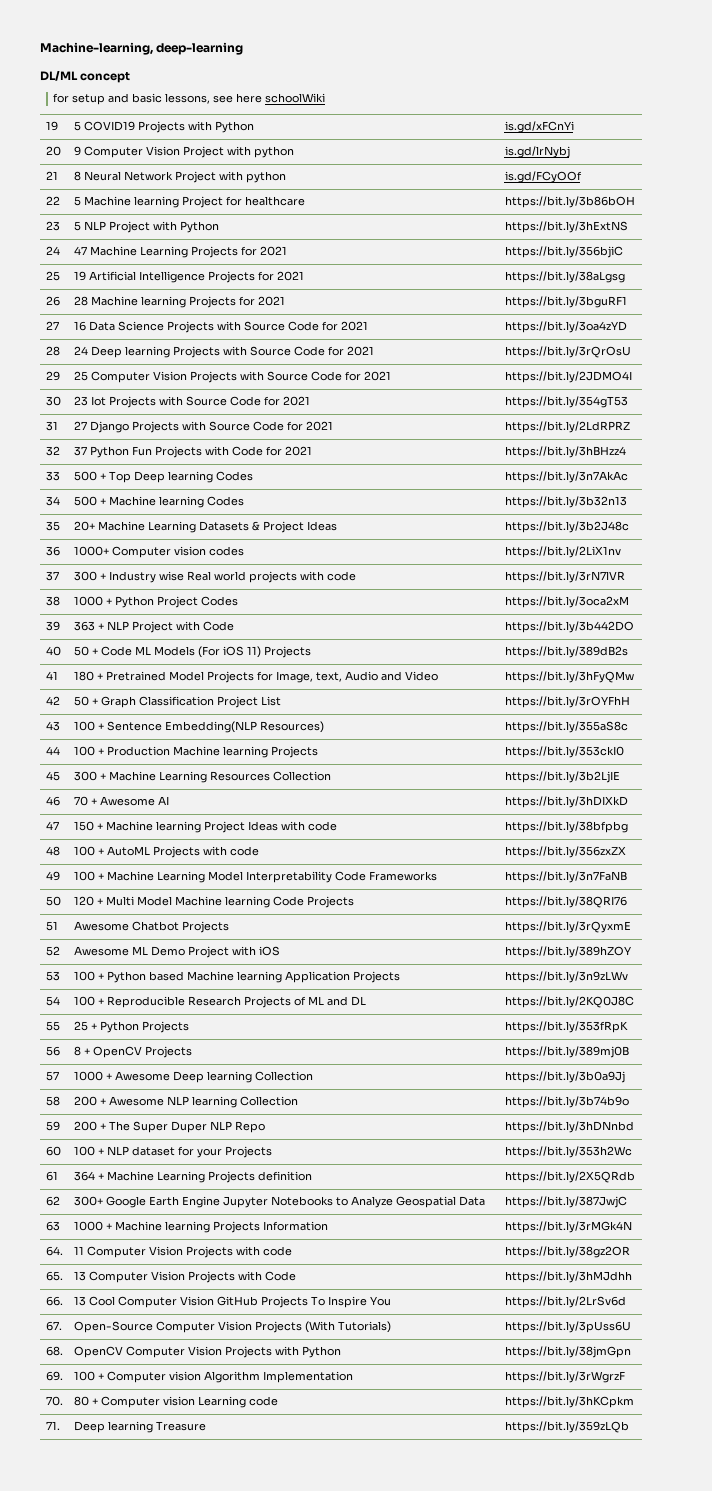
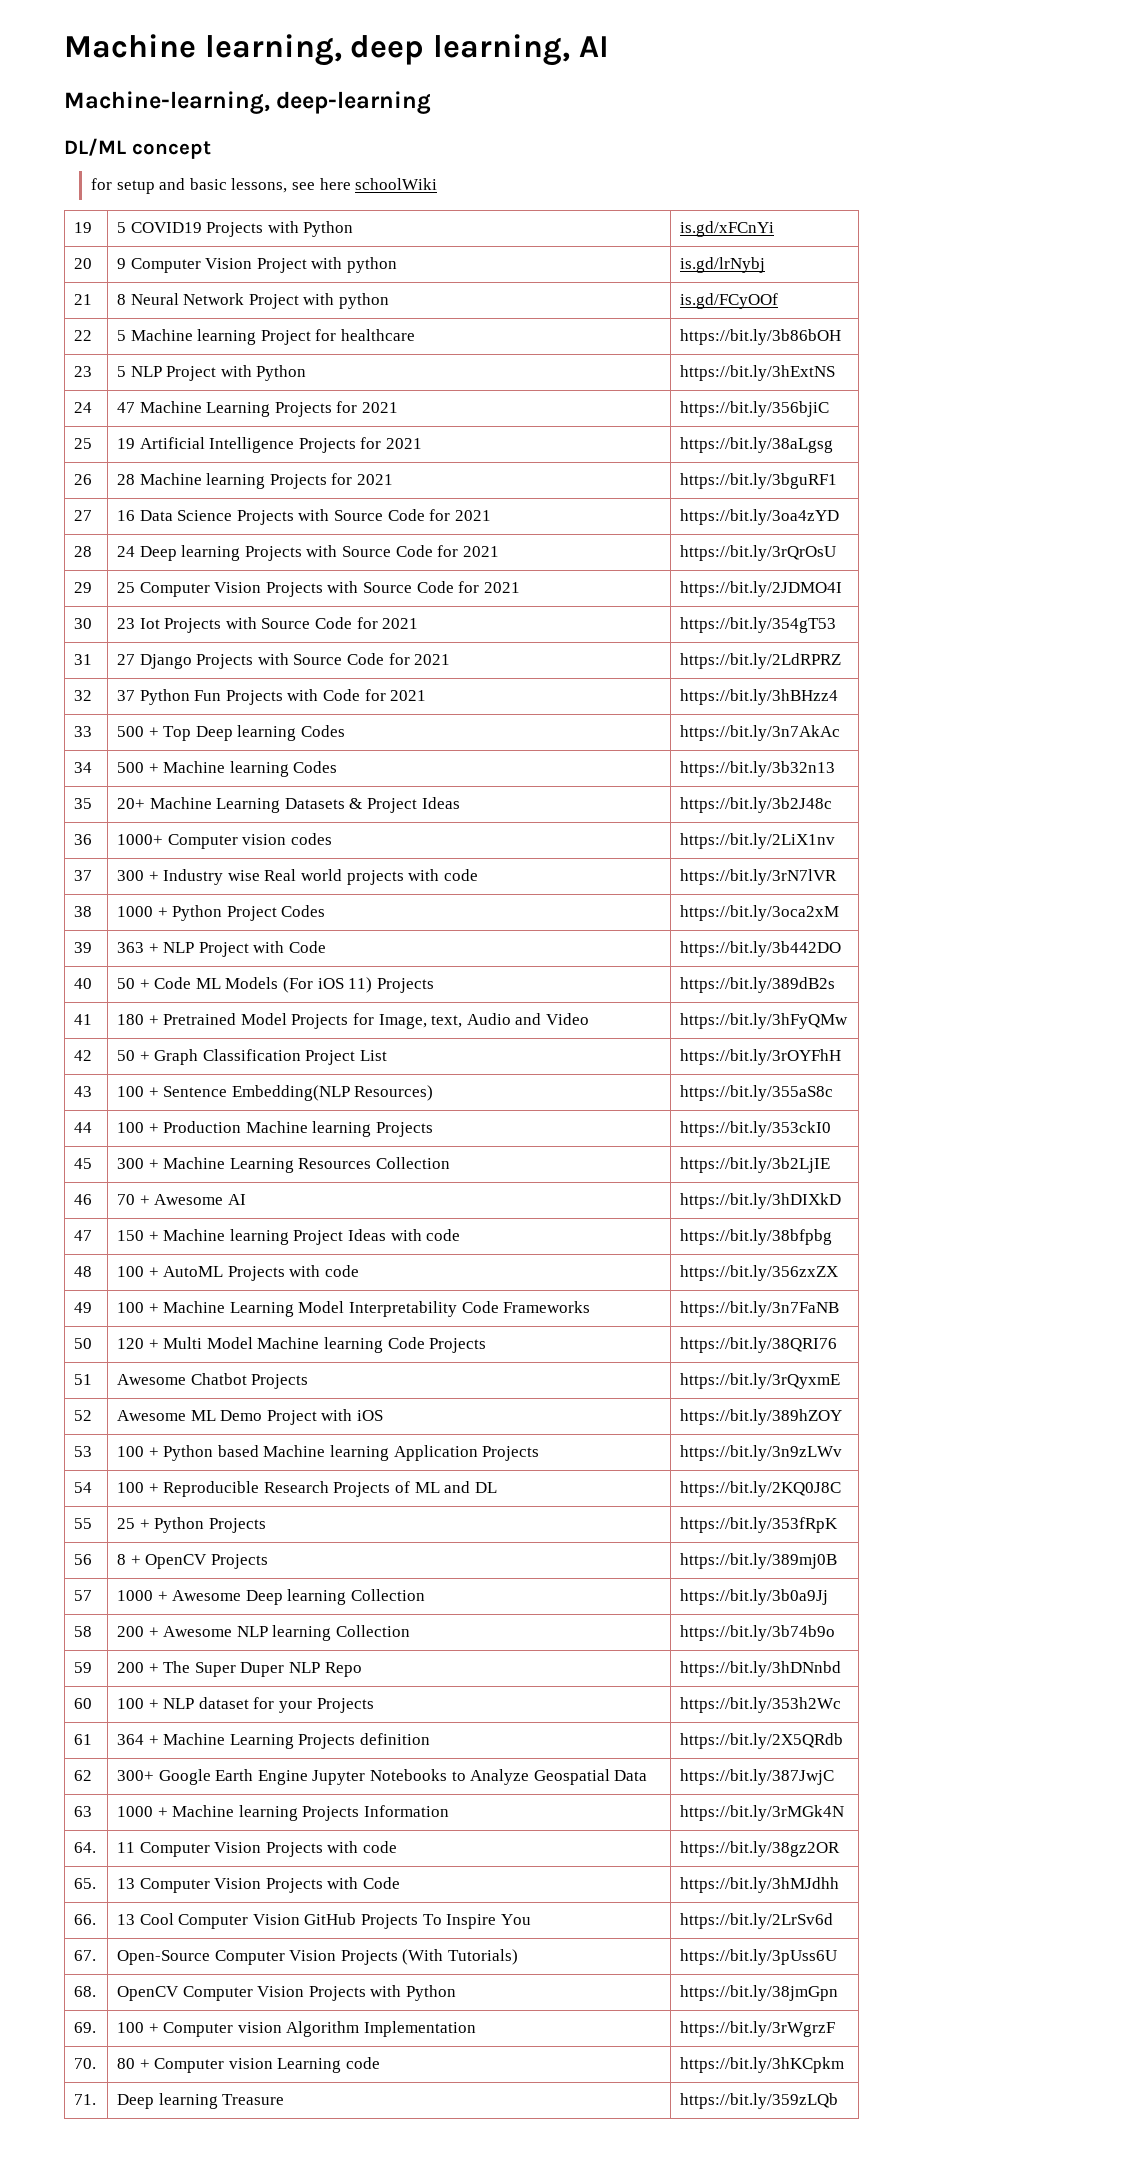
+ Machine learning, deep learning, AI

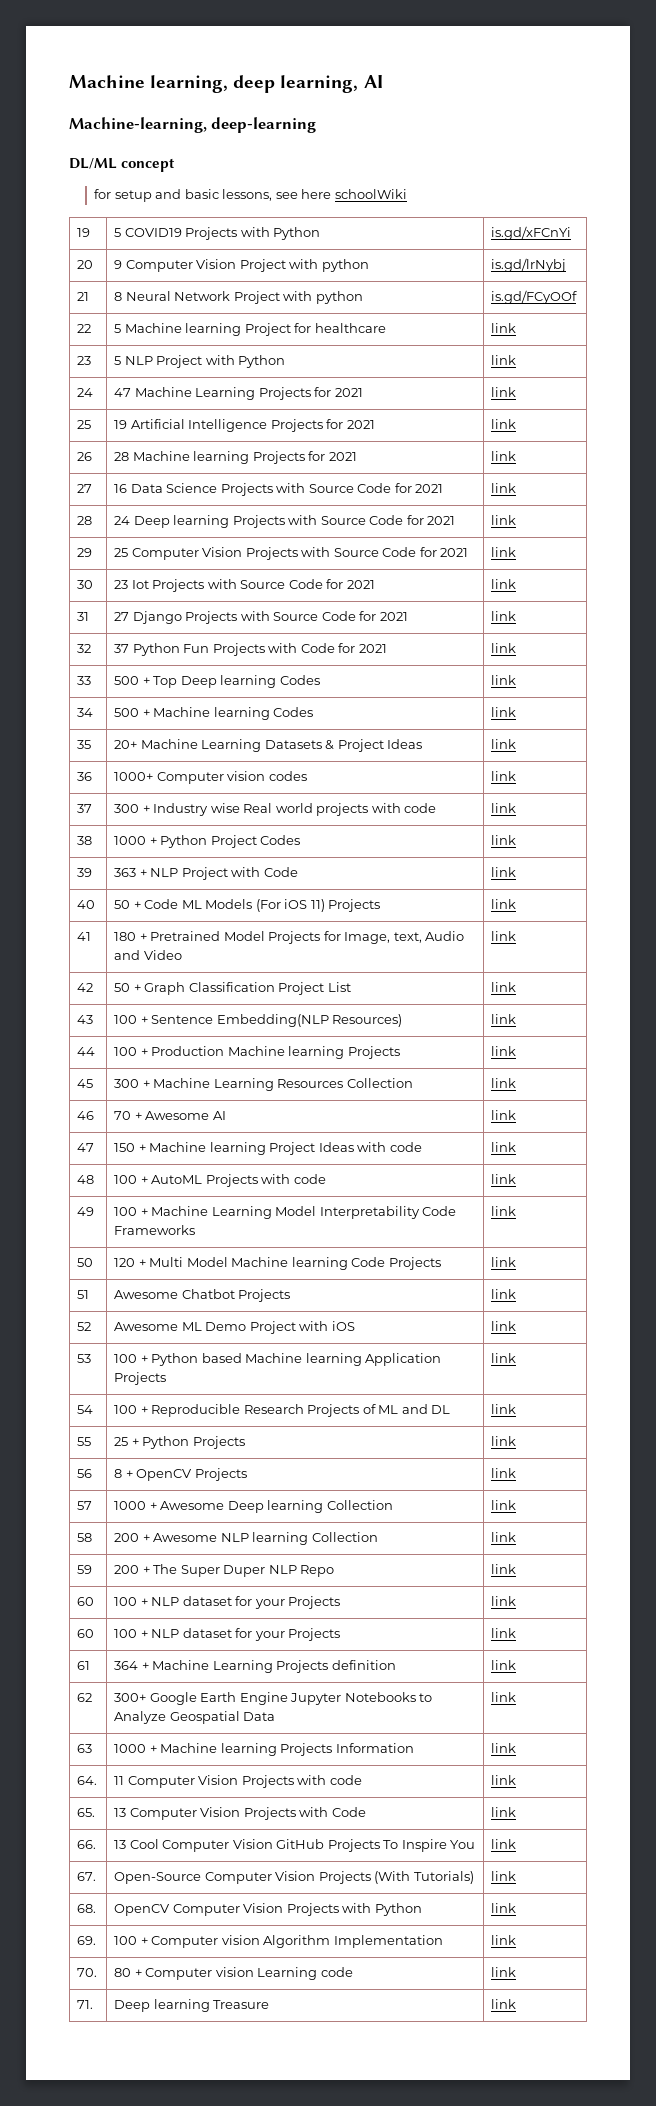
- 22 | 5 Machine learning Project for healthcare | https://bit.ly/3b86bOH
+ 22 | 5 Machine learning Project for healthcare | link
- 23 | 5 NLP Project with Python | https://bit.ly/3hExtNS
+ 23 | 5 NLP Project with Python | link
- 24 | 47 Machine Learning Projects for 2021 | https://bit.ly/356bjiC
+ 24 | 47 Machine Learning Projects for 2021 | link
- 25 | 19 Artificial Intelligence Projects for 2021 | https://bit.ly/38aLgsg
+ 25 | 19 Artificial Intelligence Projects for 2021 | link
- 26 | 28 Machine learning Projects for 2021 | https://bit.ly/3bguRF1
+ 26 | 28 Machine learning Projects for 2021 | link
- 27 | 16 Data Science Projects with Source Code for 2021 | https://bit.ly/3oa4zYD
+ 27 | 16 Data Science Projects with Source Code for 2021 | link
- 28 | 24 Deep learning Projects with Source Code for 2021 | https://bit.ly/3rQrOsU
+ 28 | 24 Deep learning Projects with Source Code for 2021 | link
- 29 | 25 Computer Vision Projects with Source Code for 2021 | https://bit.ly/2JDMO4I
+ 29 | 25 Computer Vision Projects with Source Code for 2021 | link
- 30 | 23 Iot Projects with Source Code for 2021 | https://bit.ly/354gT53
+ 30 | 23 Iot Projects with Source Code for 2021 | link
- 31 | 27 Django Projects with Source Code for 2021 | https://bit.ly/2LdRPRZ
+ 31 | 27 Django Projects with Source Code for 2021 | link
- 32 | 37 Python Fun Projects with Code for 2021 | https://bit.ly/3hBHzz4
+ 32 | 37 Python Fun Projects with Code for 2021 | link
- 33 | 500 + Top Deep learning Codes | https://bit.ly/3n7AkAc
+ 33 | 500 + Top Deep learning Codes | link
- 34 | 500 + Machine learning Codes | https://bit.ly/3b32n13
+ 34 | 500 + Machine learning Codes | link
- 35 | 20+ Machine Learning Datasets & Project Ideas | https://bit.ly/3b2J48c
+ 35 | 20+ Machine Learning Datasets & Project Ideas | link
- 36 | 1000+ Computer vision codes | https://bit.ly/2LiX1nv
+ 36 | 1000+ Computer vision codes | link
- 37 | 300 + Industry wise Real world projects with code | https://bit.ly/3rN7lVR
+ 37 | 300 + Industry wise Real world projects with code | link
- 38 | 1000 + Python Project Codes | https://bit.ly/3oca2xM
+ 38 | 1000 + Python Project Codes | link
- 39 | 363 + NLP Project with Code | https://bit.ly/3b442DO
+ 39 | 363 + NLP Project with Code | link
- 40 | 50 + Code ML Models (For iOS 11) Projects | https://bit.ly/389dB2s
+ 40 | 50 + Code ML Models (For iOS 11) Projects | link
- 41 | 180 + Pretrained Model Projects for Image, text, Audio and Video | https://bit.ly/3hFyQMw
+ 41 | 180 + Pretrained Model Projects for Image, text, Audio and Video | link
- 42 | 50 + Graph Classification Project List | https://bit.ly/3rOYFhH
+ 42 | 50 + Graph Classification Project List | link
- 43 | 100 + Sentence Embedding(NLP Resources) | https://bit.ly/355aS8c
+ 43 | 100 + Sentence Embedding(NLP Resources) | link
- 44 | 100 + Production Machine learning Projects | https://bit.ly/353ckI0
+ 44 | 100 + Production Machine learning Projects | link
- 45 | 300 + Machine Learning Resources Collection | https://bit.ly/3b2LjIE
+ 45 | 300 + Machine Learning Resources Collection | link
- 46 | 70 + Awesome AI | https://bit.ly/3hDIXkD
+ 46 | 70 + Awesome AI | link
- 47 | 150 + Machine learning Project Ideas with code | https://bit.ly/38bfpbg
+ 47 | 150 + Machine learning Project Ideas with code | link
- 48 | 100 + AutoML Projects with code | https://bit.ly/356zxZX
+ 48 | 100 + AutoML Projects with code | link
- 49 | 100 + Machine Learning Model Interpretability Code Frameworks | https://bit.ly/3n7FaNB
+ 49 | 100 + Machine Learning Model Interpretability Code Frameworks | link
- 50 | 120 + Multi Model Machine learning Code Projects | https://bit.ly/38QRI76
+ 50 | 120 + Multi Model Machine learning Code Projects | link
- 51 | Awesome Chatbot Projects | https://bit.ly/3rQyxmE
+ 51 | Awesome Chatbot Projects | link
- 52 | Awesome ML Demo Project with iOS | https://bit.ly/389hZOY
+ 52 | Awesome ML Demo Project with iOS | link
- 53 | 100 + Python based Machine learning Application Projects | https://bit.ly/3n9zLWv
+ 53 | 100 + Python based Machine learning Application Projects | link
- 54 | 100 + Reproducible Research Projects of ML and DL | https://bit.ly/2KQ0J8C
+ 54 | 100 + Reproducible Research Projects of ML and DL | link
- 55 | 25 + Python Projects | https://bit.ly/353fRpK
+ 55 | 25 + Python Projects | link
- 56 | 8 + OpenCV Projects | https://bit.ly/389mj0B
+ 56 | 8 + OpenCV Projects | link
- 57 | 1000 + Awesome Deep learning Collection | https://bit.ly/3b0a9Jj
+ 57 | 1000 + Awesome Deep learning Collection | link
- 58 | 200 + Awesome NLP learning Collection | https://bit.ly/3b74b9o
+ 58 | 200 + Awesome NLP learning Collection | link
- 59 | 200 + The Super Duper NLP Repo | https://bit.ly/3hDNnbd
- 60 | 100 + NLP dataset for your Projects | https://bit.ly/353h2Wc
+ 59 | 200 + The Super Duper NLP Repo | link
+ 60 | 100 + NLP dataset for your Projects | link
+ 60 | 100 + NLP dataset for your Projects | link
- 61 | 364 + Machine Learning Projects definition | https://bit.ly/2X5QRdb
+ 61 | 364 + Machine Learning Projects definition | link
- 62 | 300+ Google Earth Engine Jupyter Notebooks to Analyze Geospatial Data | https://bit.ly/387JwjC
+ 62 | 300+ Google Earth Engine Jupyter Notebooks to Analyze Geospatial Data | link
- 63 | 1000 + Machine learning Projects Information | https://bit.ly/3rMGk4N
+ 63 | 1000 + Machine learning Projects Information | link
- 64. | 11 Computer Vision Projects with code | https://bit.ly/38gz2OR
+ 64. | 11 Computer Vision Projects with code | link
- 65. | 13 Computer Vision Projects with Code | https://bit.ly/3hMJdhh
+ 65. | 13 Computer Vision Projects with Code | link
- 66. | 13 Cool Computer Vision GitHub Projects To Inspire You | https://bit.ly/2LrSv6d
+ 66. | 13 Cool Computer Vision GitHub Projects To Inspire You | link
- 67. | Open-Source Computer Vision Projects (With Tutorials) | https://bit.ly/3pUss6U
+ 67. | Open-Source Computer Vision Projects (With Tutorials) | link
- 68. | OpenCV Computer Vision Projects with Python | https://bit.ly/38jmGpn
+ 68. | OpenCV Computer Vision Projects with Python | link
- 69. | 100 + Computer vision Algorithm Implementation | https://bit.ly/3rWgrzF
+ 69. | 100 + Computer vision Algorithm Implementation | link
- 70. | 80 + Computer vision Learning code | https://bit.ly/3hKCpkm
+ 70. | 80 + Computer vision Learning code | link
- 71. | Deep learning Treasure | https://bit.ly/359zLQb
+ 71. | Deep learning Treasure | link

